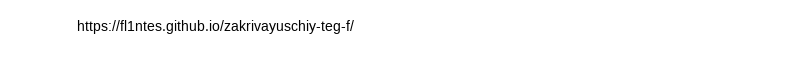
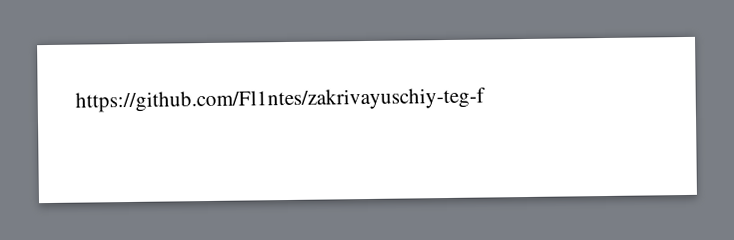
- https://fl1ntes.github.io/zakrivayuschiy-teg-f/
+ https://github.com/Fl1ntes/zakrivayuschiy-teg-f

